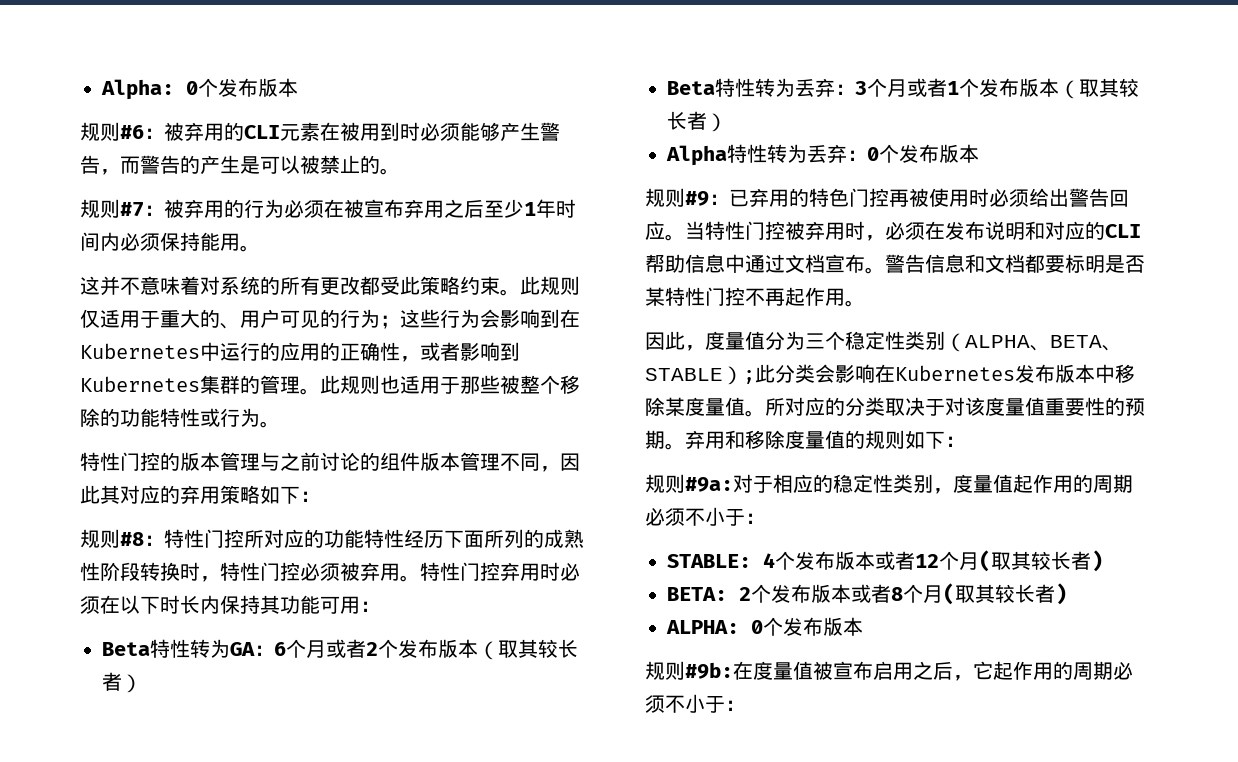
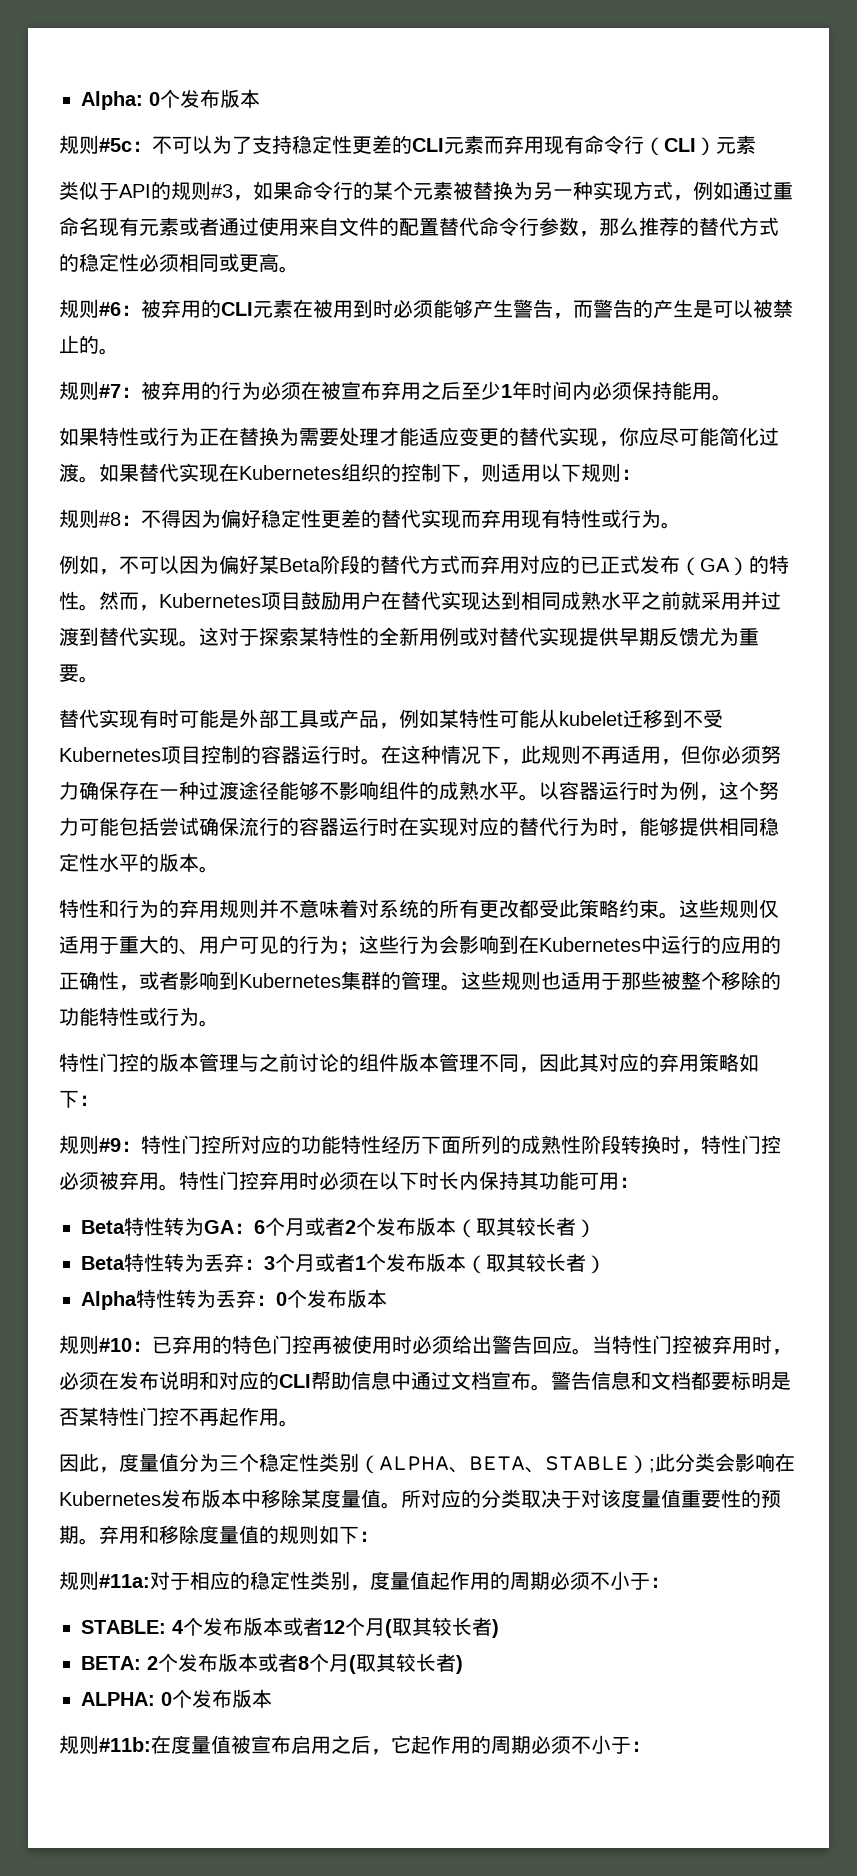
+ 规则#5c：不可以为了支持稳定性更差的CLI元素而弃用现有命令行（CLI）元素
+ 类似于API的规则#3，如果命令行的某个元素被替换为另一种实现方式，例如通过重命名现有元素或者通过使用来自文件的配置替代命令行参数，那么推荐的替代方式的稳定性必须相同或更高。
- 这并不意味着对系统的所有更改都受此策略约束。
+ 如果特性或行为正在替换为需要处理才能适应变更的替代实现，你应尽可能简化过渡。如果替代实现在Kubernetes组织的控制下，则适用以下规则：
+ 规则#8：不得因为偏好稳定性更差的替代实现而弃用现有特性或行为。
+ 例如，不可以因为偏好某Beta阶段的替代方式而弃用对应的已正式发布（GA）的特性。然而，Kubernetes项目鼓励用户在替代实现达到相同成熟水平之前就采用并过渡到替代实现。这对于探索某特性的全新用例或对替代实现提供早期反馈尤为重要。
+ 替代实现有时可能是外部工具或产品，例如某特性可能从kubelet迁移到不受Kubernetes项目控制的容器运行时。在这种情况下，此规则不再适用，但你必须努力确保存在一种过渡途径能够不影响组件的成熟水平。以容器运行时为例，这个努力可能包括尝试确保流行的容器运行时在实现对应的替代行为时，能够提供相同稳定性水平的版本。
+ 特性和行为的弃用规则并不意味着对系统的所有更改都受此策略约束。
- 此规则仅适用于重大的、用户可见的行为；这些行为会影响到在Kubernetes中运行的应用的正确性，或者影响到Kubernetes集群的管理。
+ 这些规则仅适用于重大的、用户可见的行为；这些行为会影响到在Kubernetes中运行的应用的正确性，或者影响到Kubernetes集群的管理。
- 此规则也适用于那些被整个移除的功能特性或行为。
+ 这些规则也适用于那些被整个移除的功能特性或行为。
- 规则#8：特性门控所对应的功能特性经历下面所列的成熟性阶段转换时，特性门控必须被弃用。
+ 规则#9：特性门控所对应的功能特性经历下面所列的成熟性阶段转换时，特性门控必须被弃用。
- 规则#9：已弃用的特色门控再被使用时必须给出警告回应。
+ 规则#10：已弃用的特色门控再被使用时必须给出警告回应。
- 规则#9a:对于相应的稳定性类别，度量值起作用的周期必须不小于：
+ 规则#11a:对于相应的稳定性类别，度量值起作用的周期必须不小于：
- 规则#9b:在度量值被宣布启用之后，它起作用的周期必须不小于：
+ 规则#11b:在度量值被宣布启用之后，它起作用的周期必须不小于：

